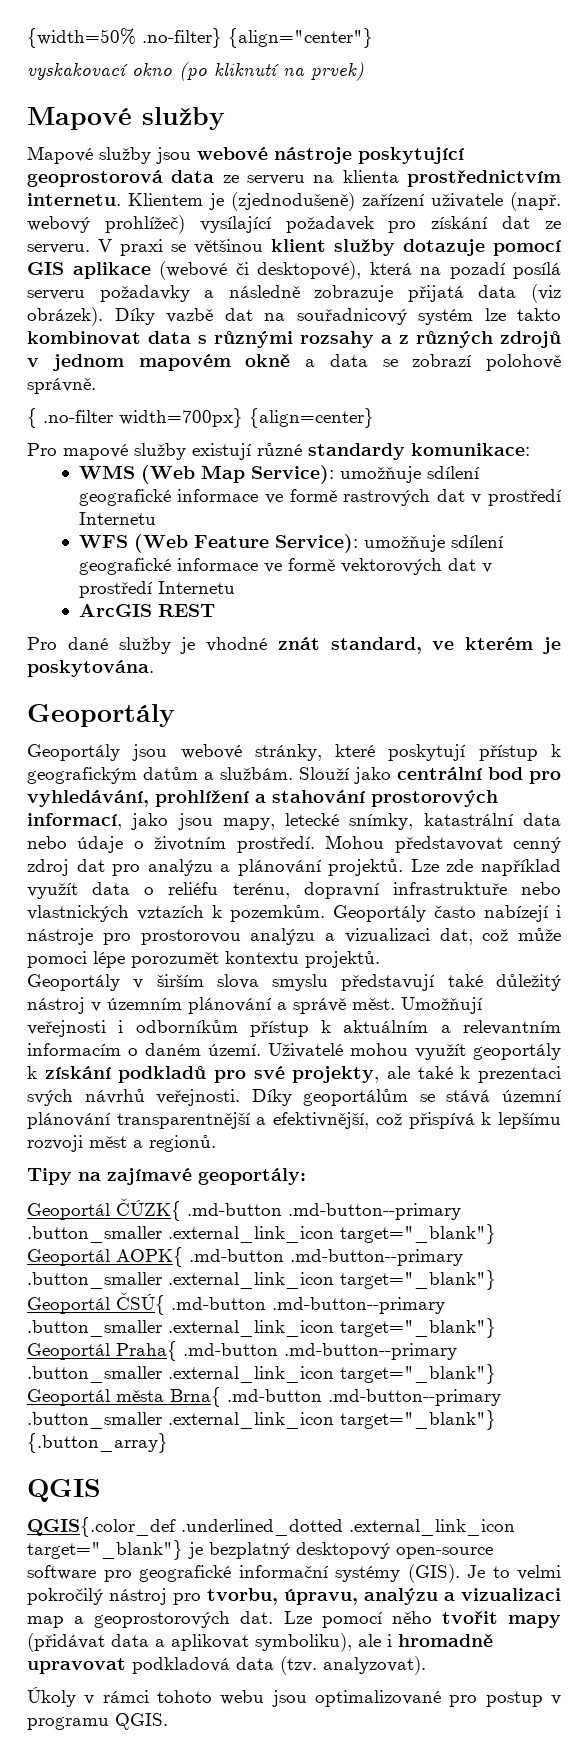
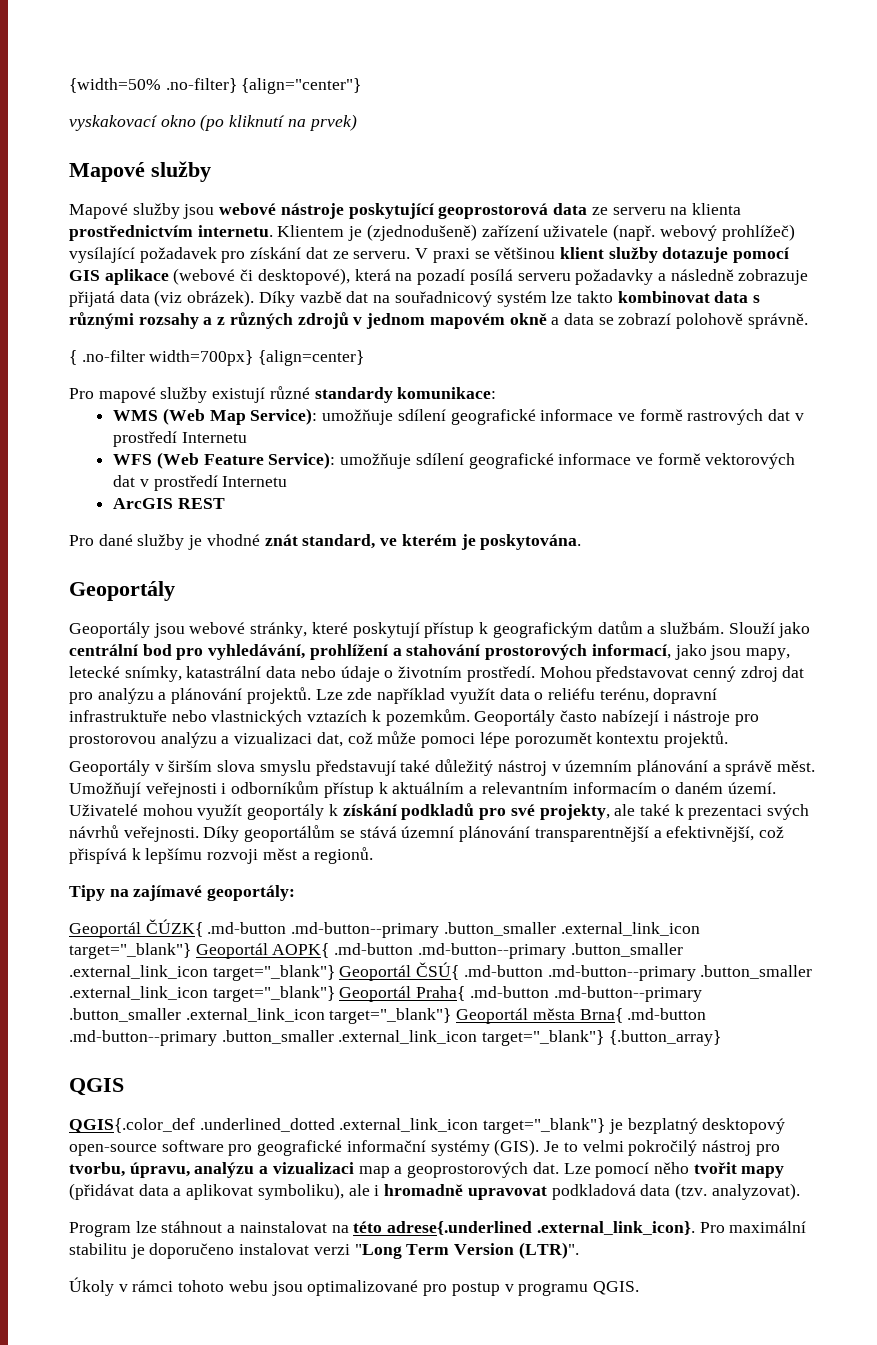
+ Program lze stáhnout a nainstalovat na této adrese{.underlined .external_link_icon}. Pro maximální stabilitu je doporučeno instalovat verzi "Long Term Version (LTR)".

